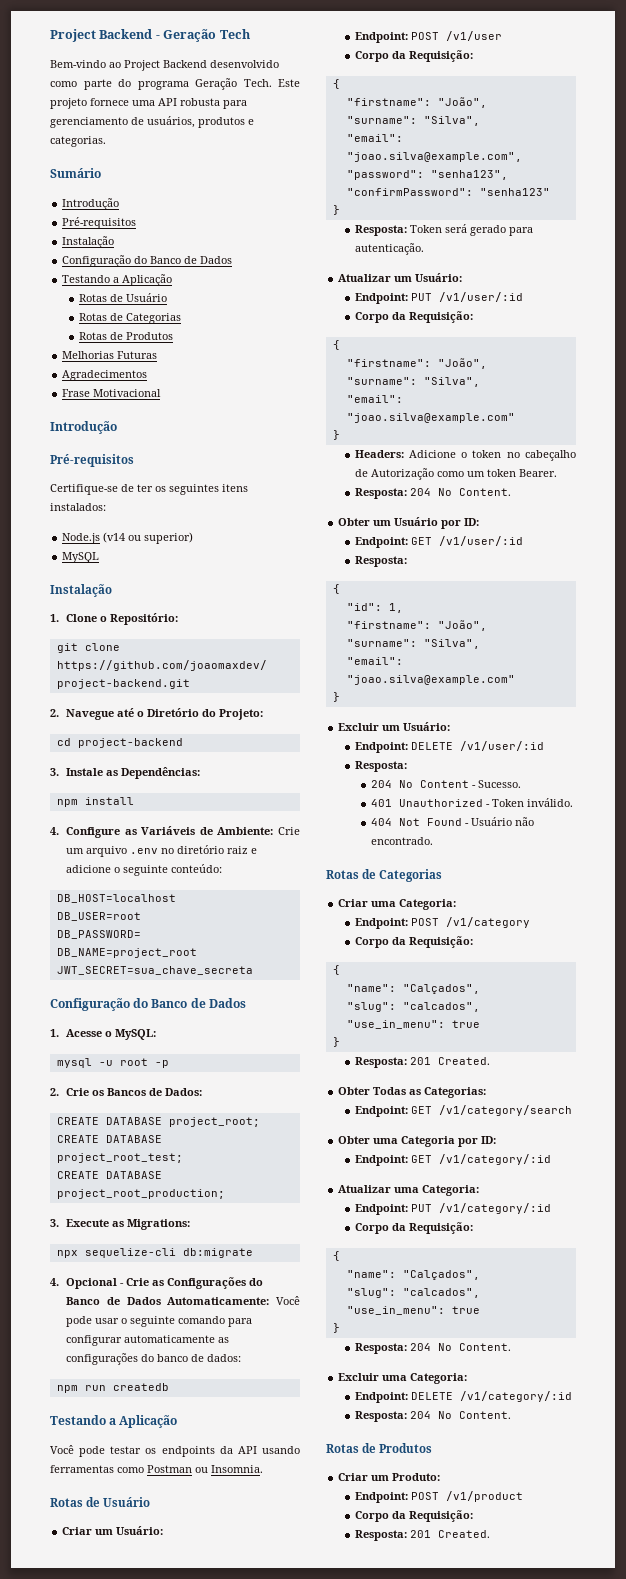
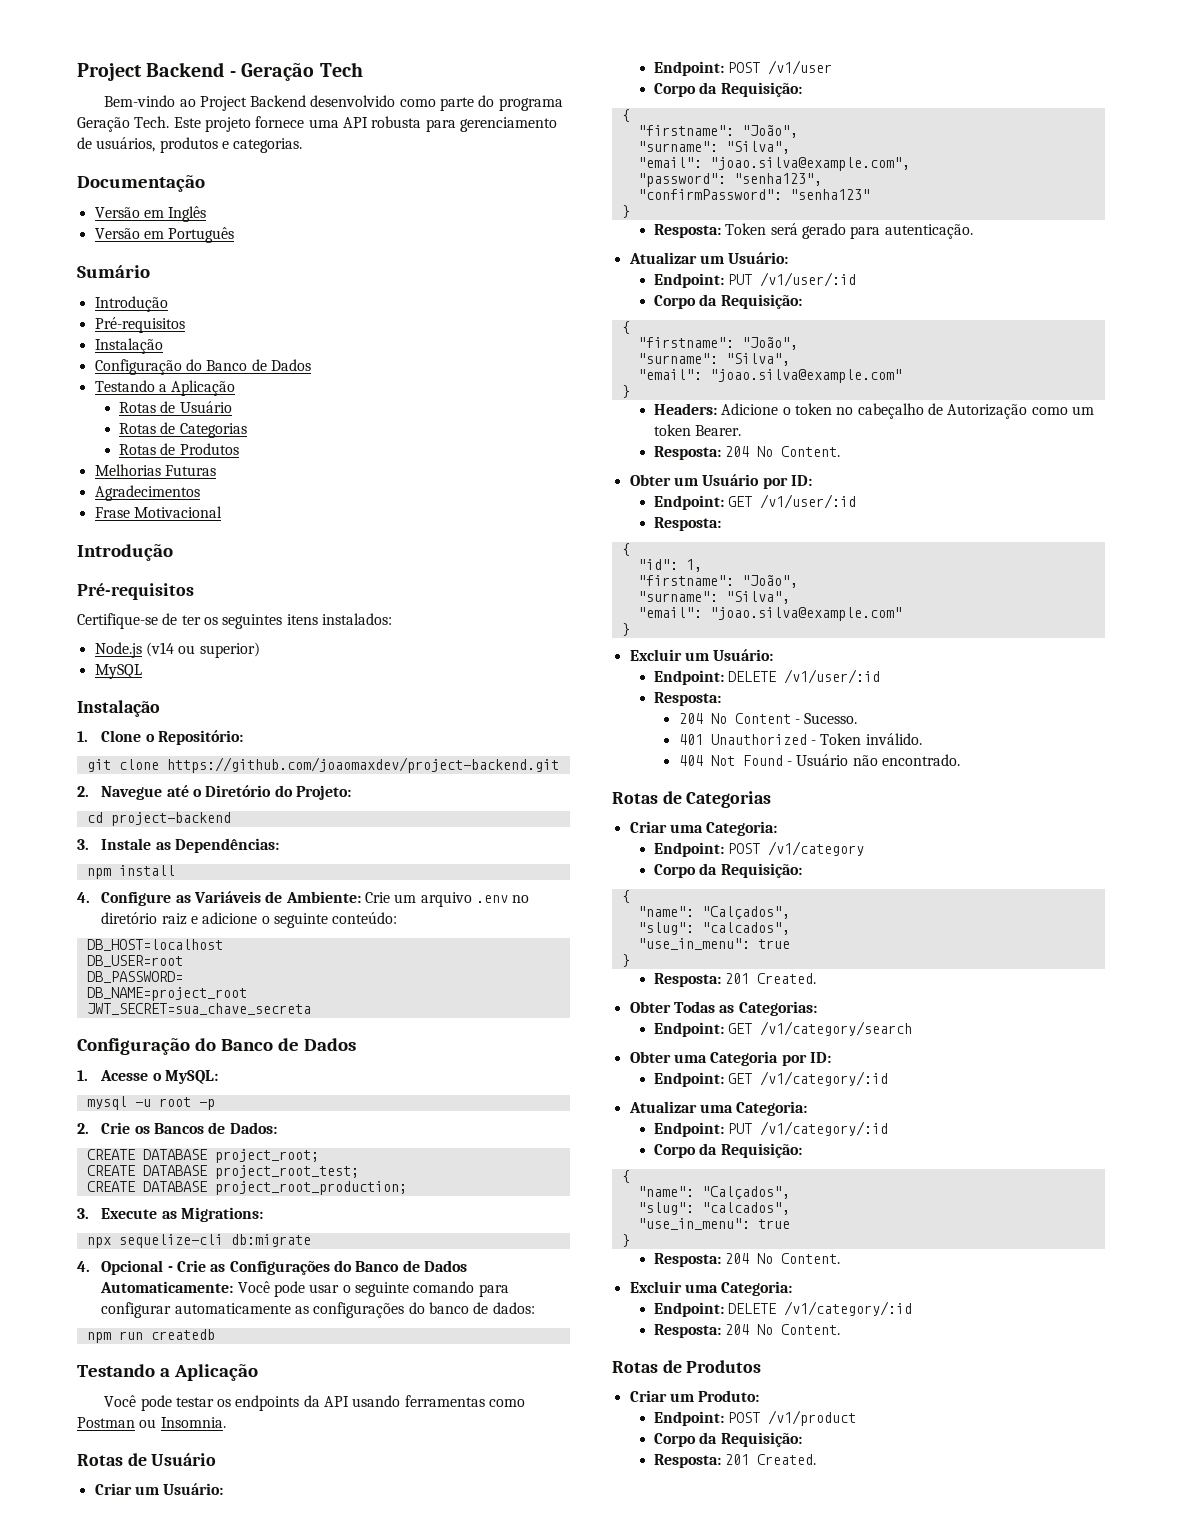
+ Documentação
+ Versão em Inglês
+ Versão em Português

